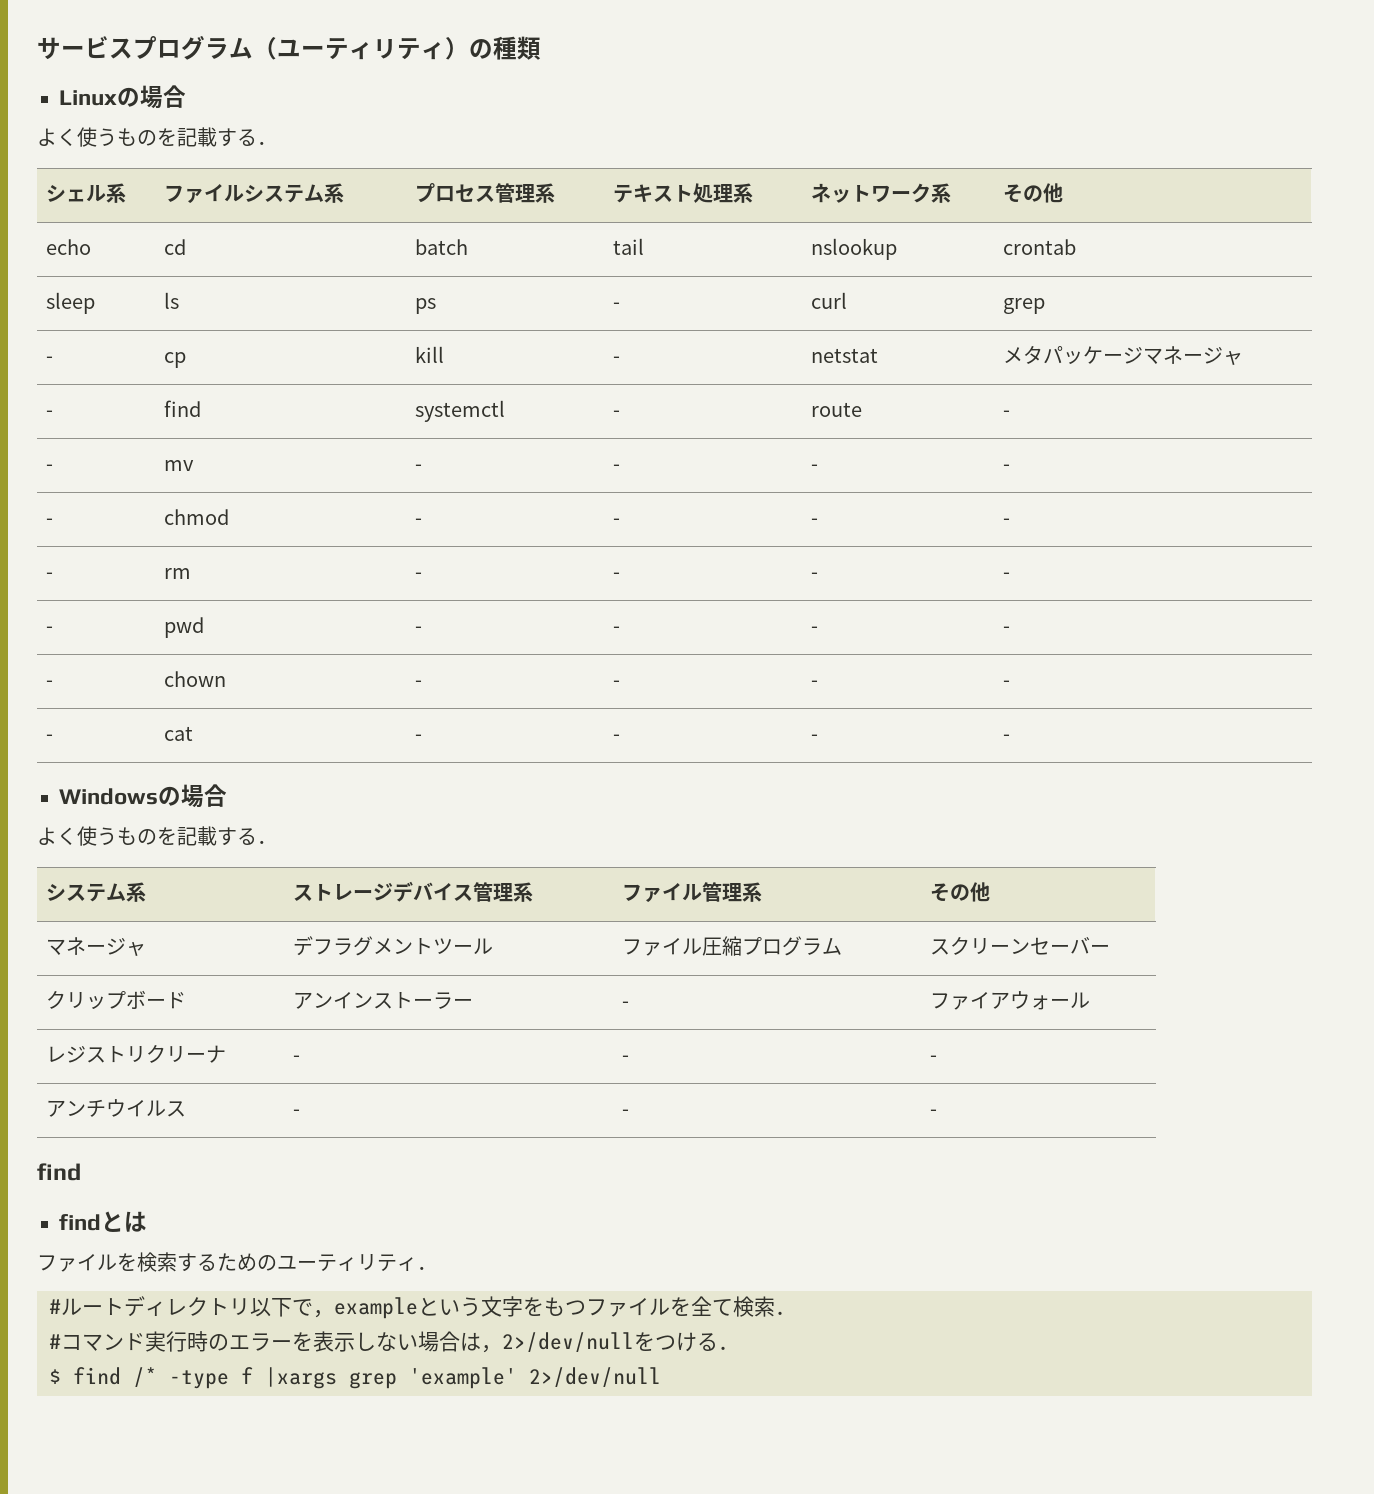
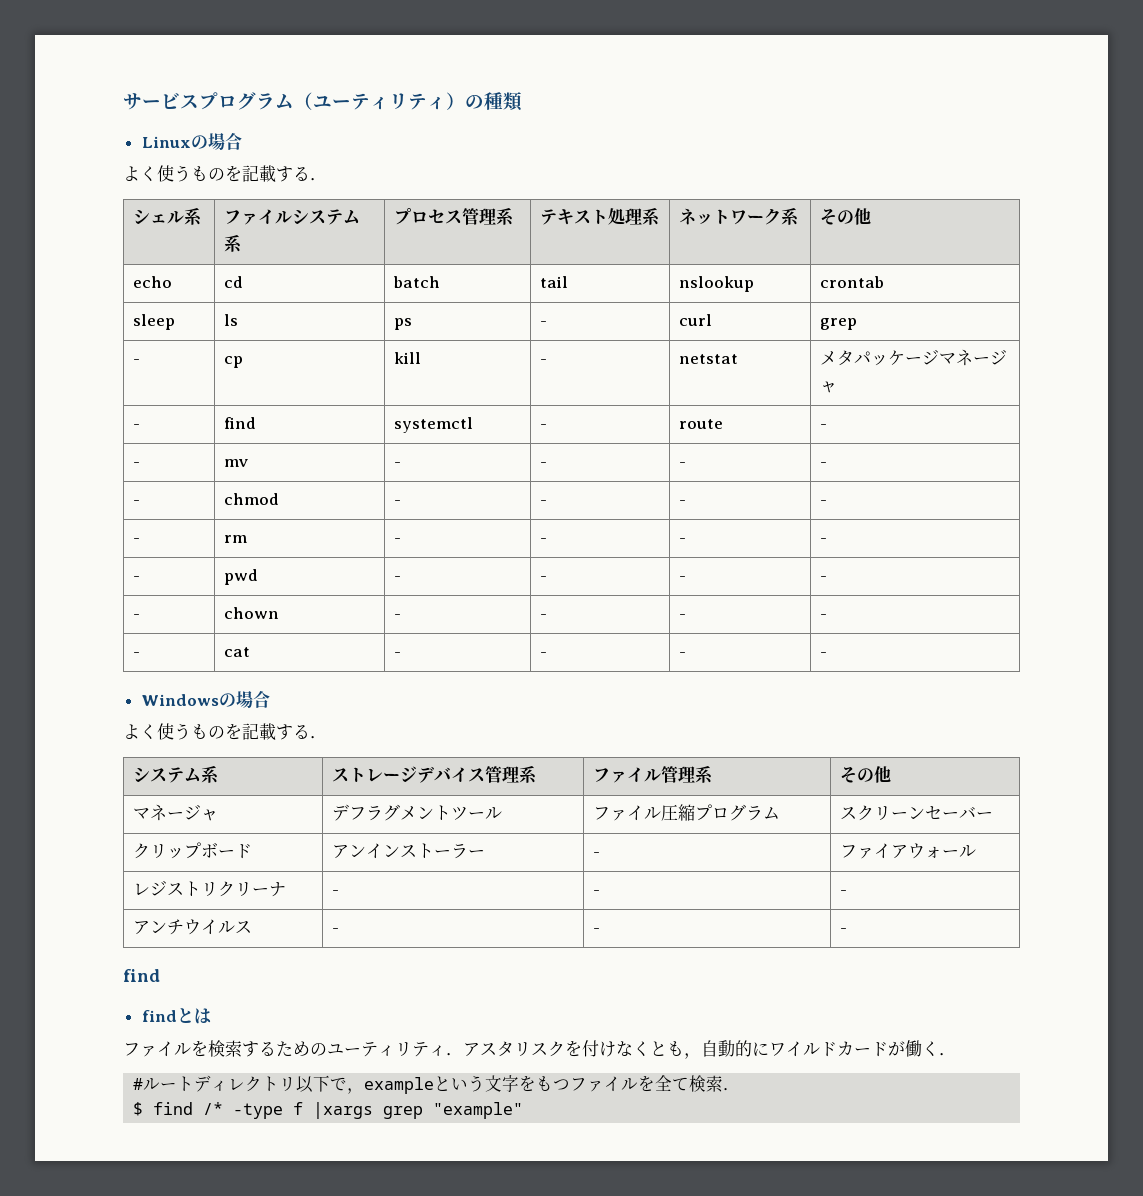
- ファイルを検索するためのユーティリティ．
+ ファイルを検索するためのユーティリティ．アスタリスクを付けなくとも，自動的にワイルドカードが働く．
- #コマンド実行時のエラーを表示しない場合は，2>/dev/nullをつける．
- $ find /* -type f |xargs grep 'example' 2>/dev/null
+ $ find /* -type f |xargs grep "example"

